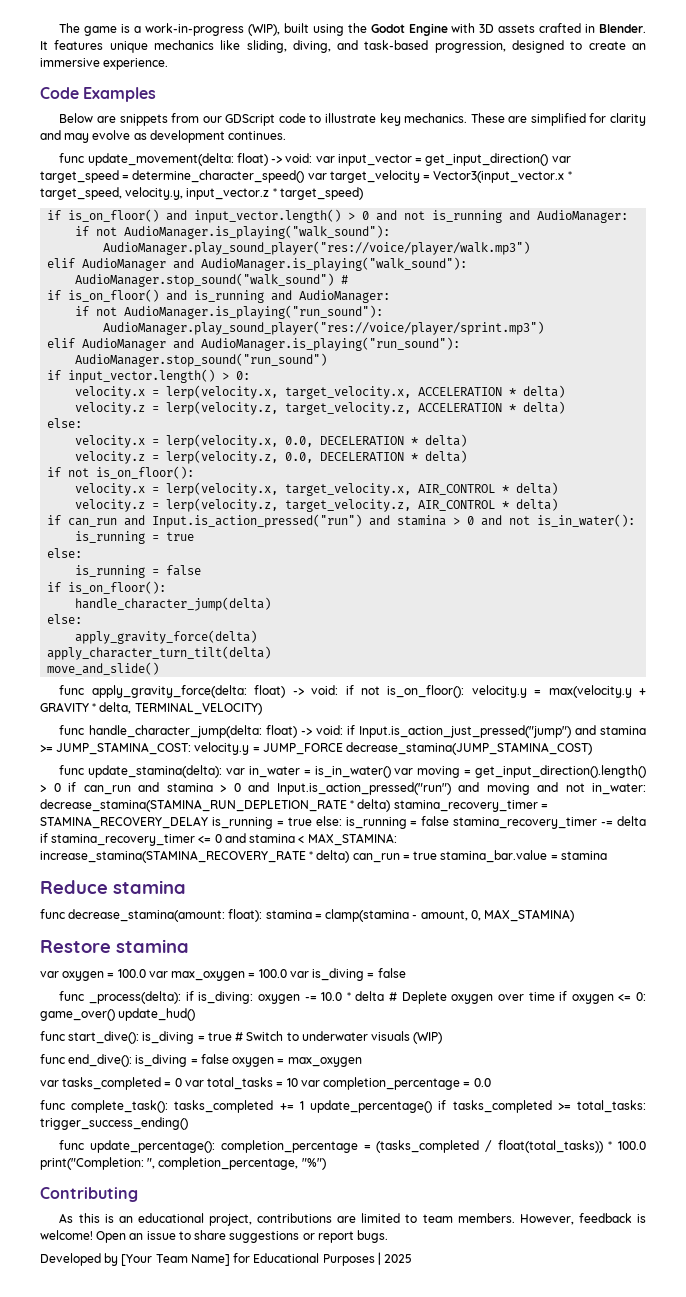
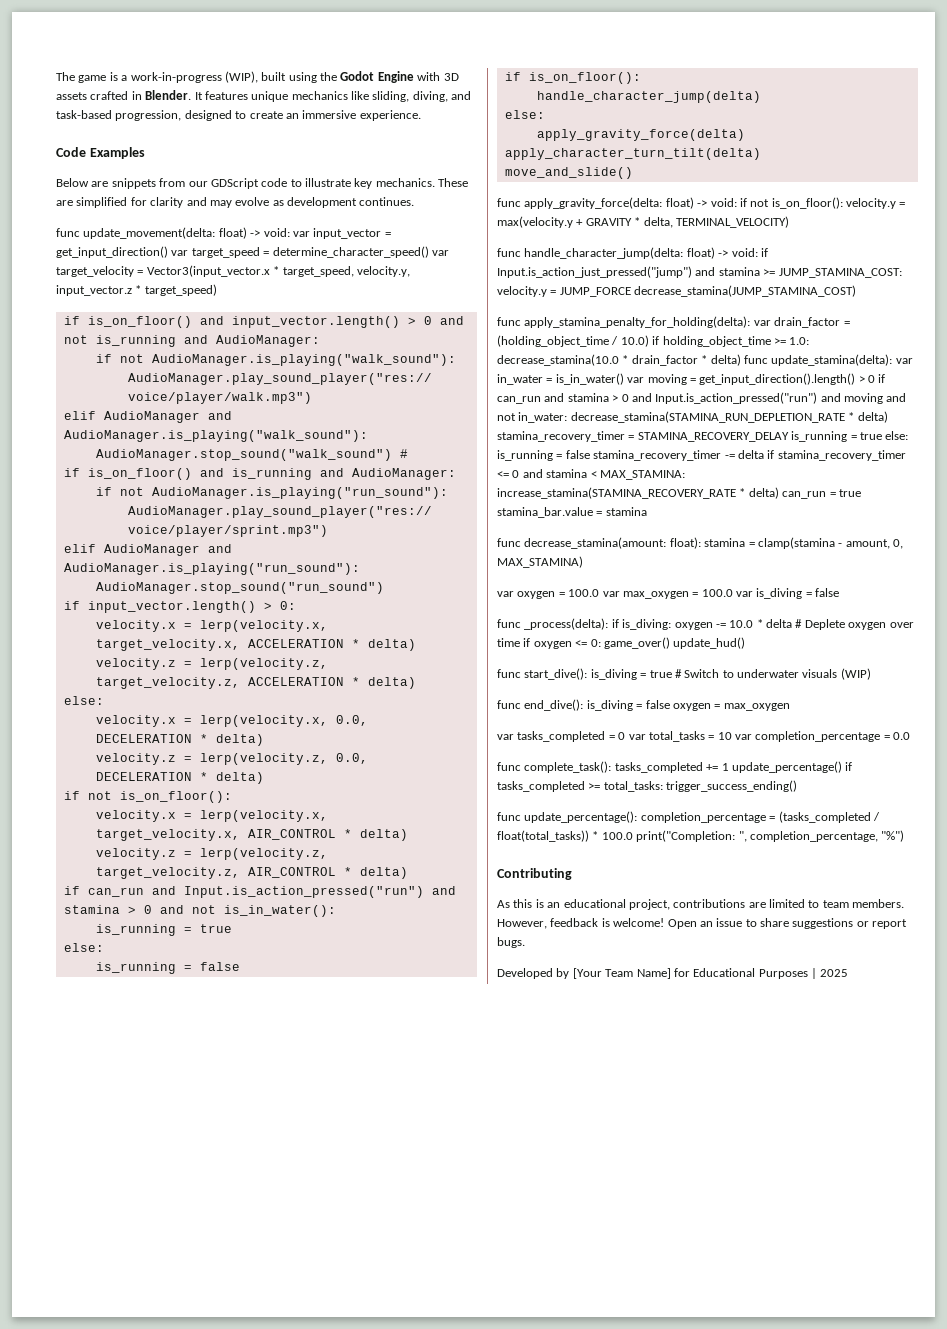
- func update_stamina(delta): var in_water = is_in_water() var moving = get_input_direction().length() > 0 if can_run and stamina > 0 and Input.is_action_pressed("run") and moving and not in_water: decrease_stamina(STAMINA_RUN_DEPLETION_RATE * delta) stamina_recovery_timer = STAMINA_RECOVERY_DELAY is_running = true else: is_running = false stamina_recovery_timer -= delta if stamina_recovery_timer <= 0 and stamina < MAX_STAMINA: increase_stamina(STAMINA_RECOVERY_RATE * delta) can_run = true stamina_bar.value = stamina
+ func apply_stamina_penalty_for_holding(delta): var drain_factor = (holding_object_time / 10.0) if holding_object_time >= 1.0: decrease_stamina(10.0 * drain_factor * delta) func update_stamina(delta): var in_water = is_in_water() var moving = get_input_direction().length() > 0 if can_run and stamina > 0 and Input.is_action_pressed("run") and moving and not in_water: decrease_stamina(STAMINA_RUN_DEPLETION_RATE * delta) stamina_recovery_timer = STAMINA_RECOVERY_DELAY is_running = true else: is_running = false stamina_recovery_timer -= delta if stamina_recovery_timer <= 0 and stamina < MAX_STAMINA: increase_stamina(STAMINA_RECOVERY_RATE * delta) can_run = true stamina_bar.value = stamina
- Reduce stamina
- Restore stamina

